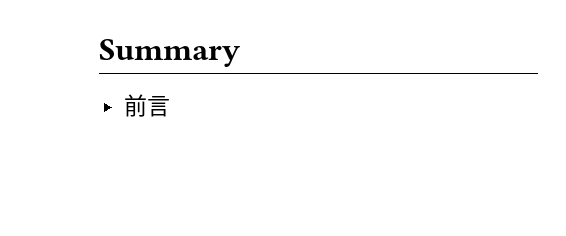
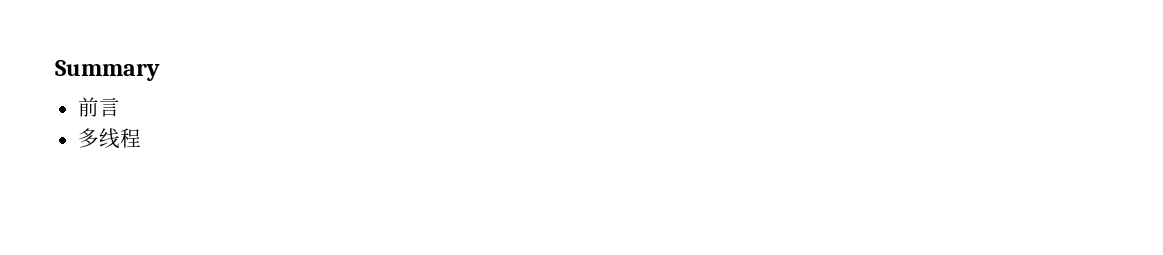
+ 多线程

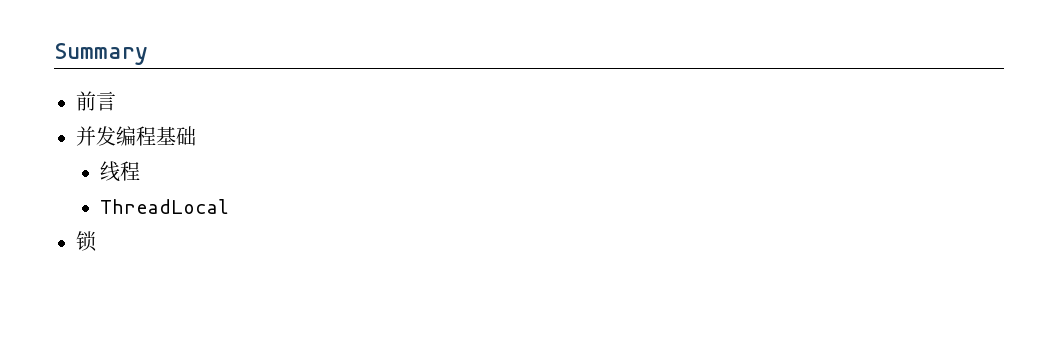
- 多线程
+ 并发编程基础
+ 线程
+ ThreadLocal
+ 锁

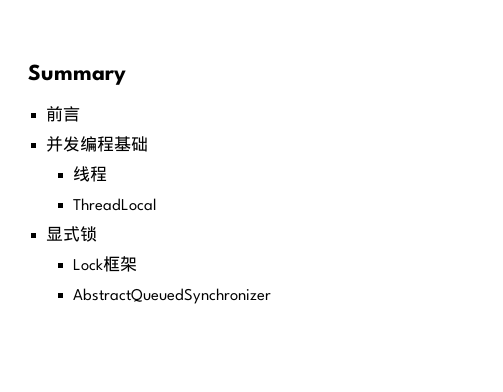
- 锁
+ 显式锁
+ Lock框架
+ AbstractQueuedSynchronizer

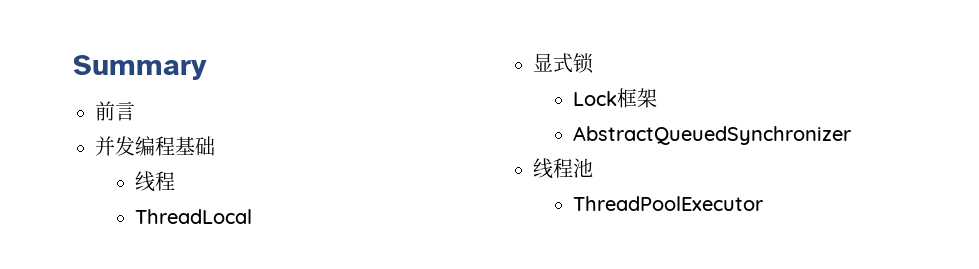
+ 线程池
+ ThreadPoolExecutor

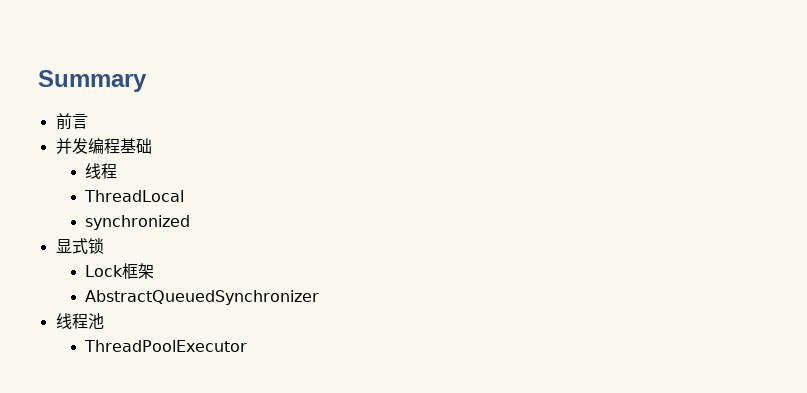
+ synchronized

